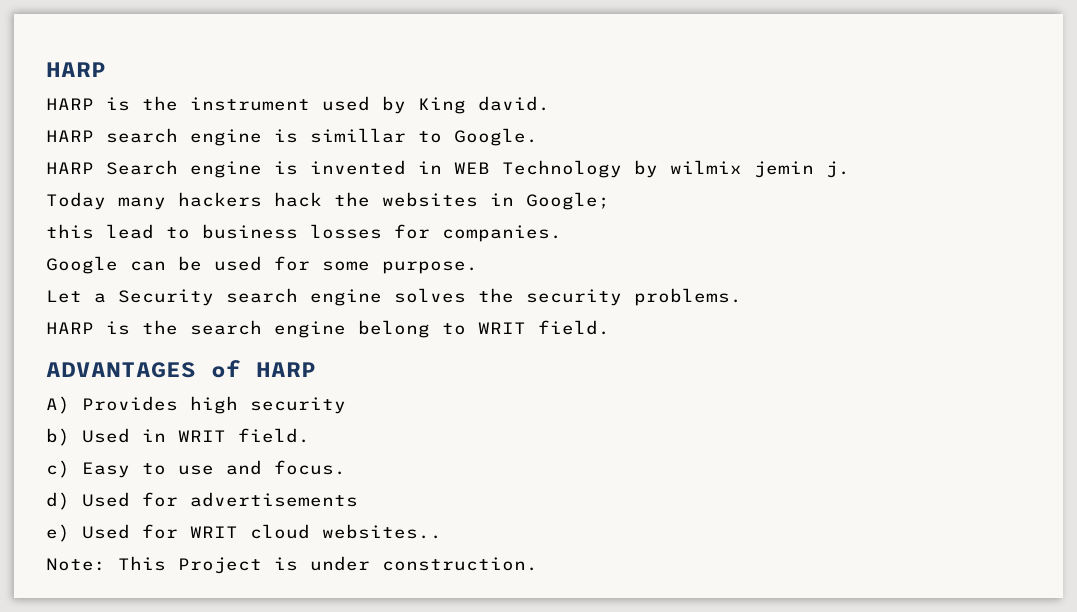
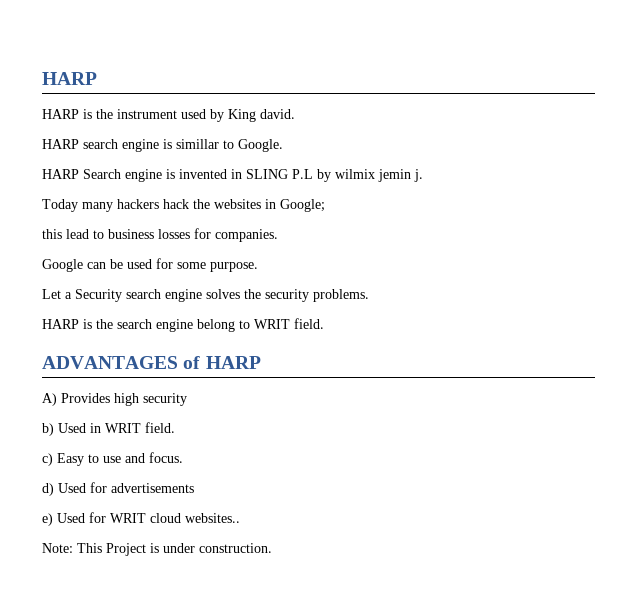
- HARP Search engine is invented in WEB Technology by wilmix jemin j.
+ HARP Search engine is invented in SLING P.L by wilmix jemin j.

